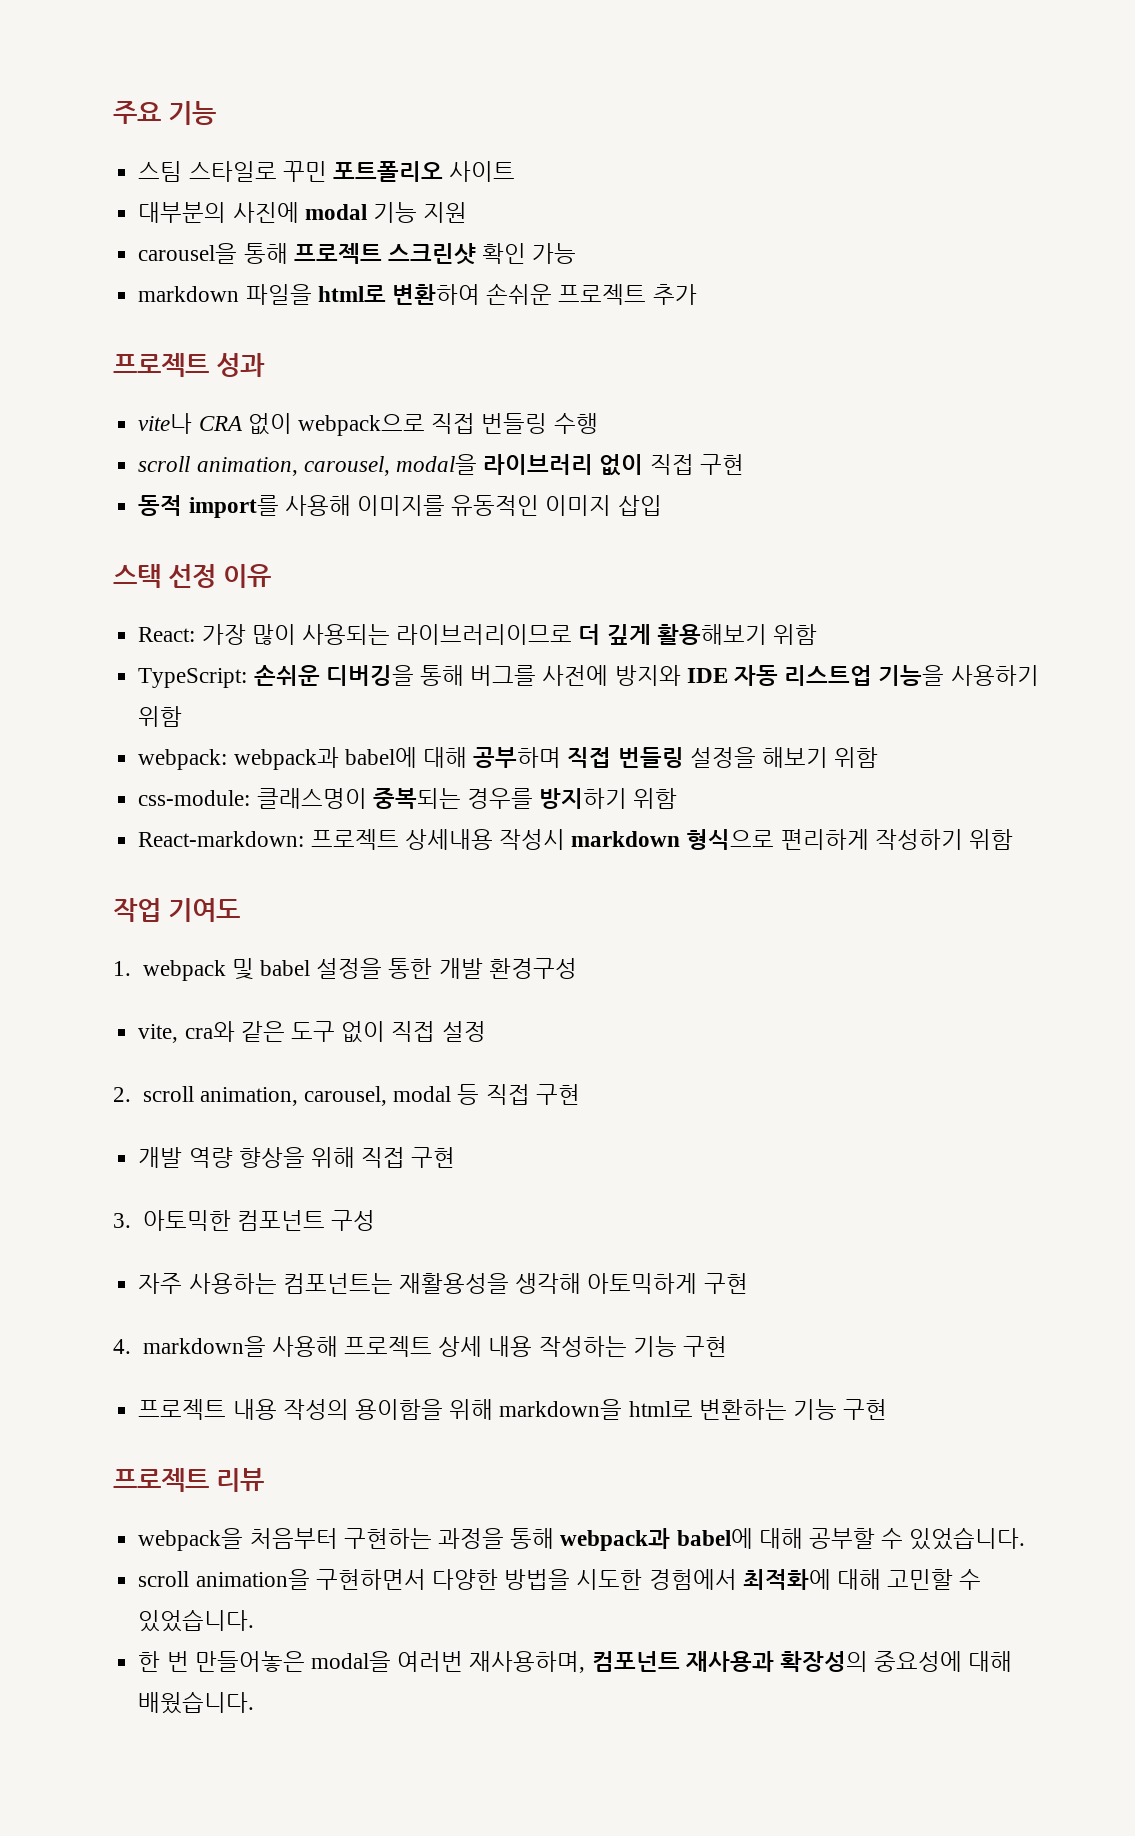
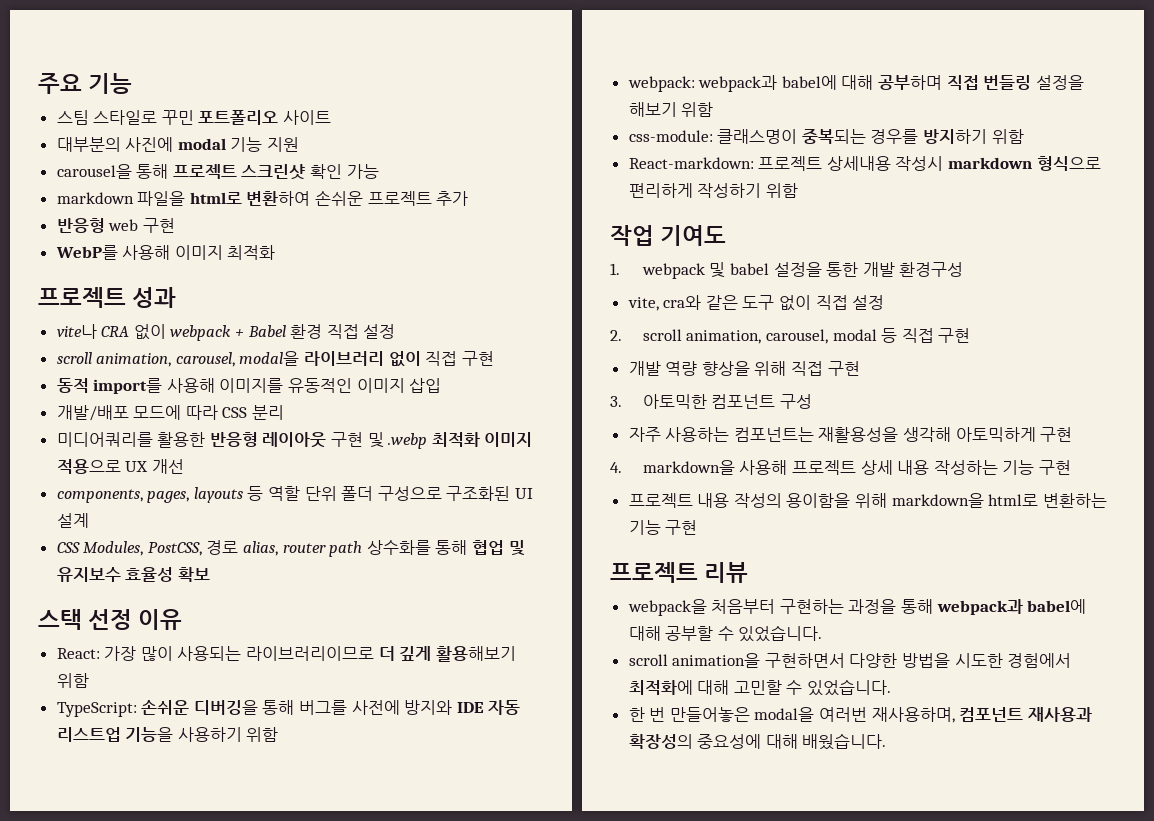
+ 반응형 web 구현
+ WebP를 사용해 이미지 최적화
- vite나 CRA 없이 webpack으로 직접 번들링 수행
+ vite나 CRA 없이 webpack + Babel 환경 직접 설정
+ 개발/배포 모드에 따라 CSS 분리
+ 미디어쿼리를 활용한 반응형 레이아웃 구현 및 .webp 최적화 이미지 적용으로 UX 개선
+ components, pages, layouts 등 역할 단위 폴더 구성으로 구조화된 UI 설계
+ CSS Modules, PostCSS, 경로 alias, router path 상수화를 통해 협업 및 유지보수 효율성 확보

